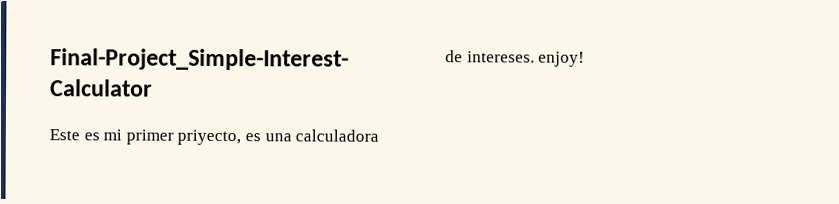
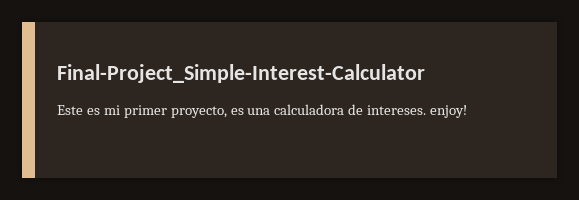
- Este es mi primer priyecto, es una calculadora de intereses. enjoy!
+ Este es mi primer proyecto, es una calculadora de intereses. enjoy!

